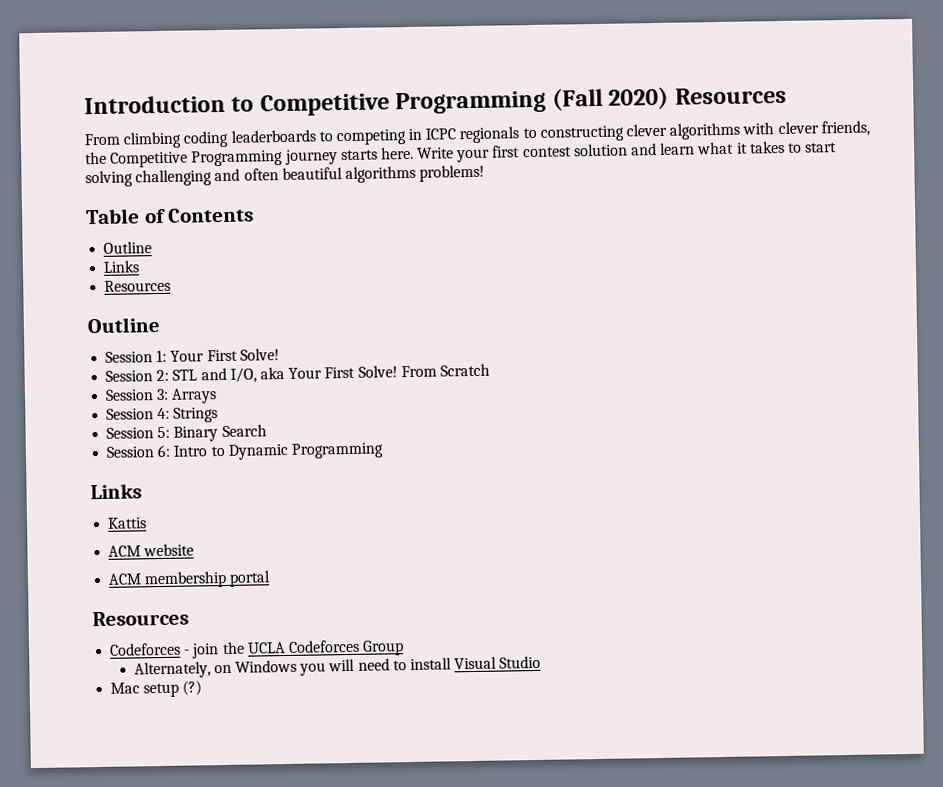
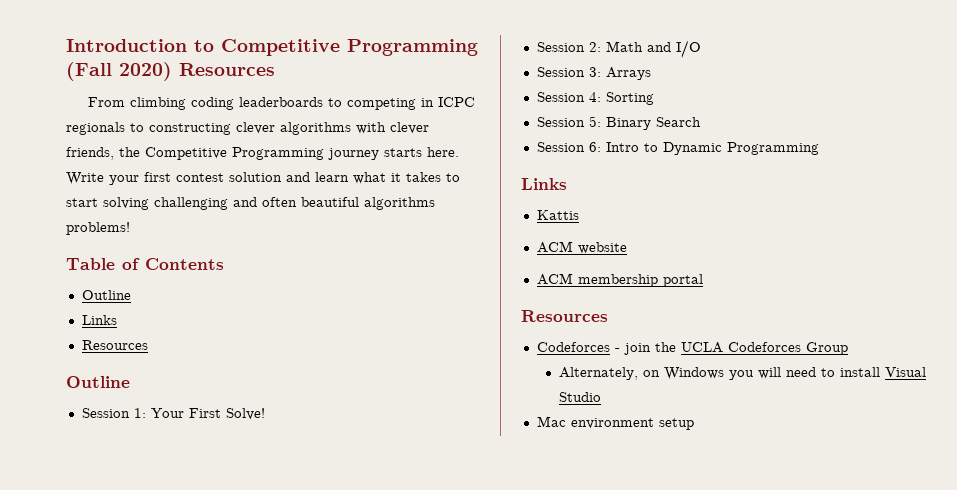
- Session 2: STL and I/O, aka Your First Solve! From Scratch
+ Session 2: Math and I/O
- Session 4: Strings
+ Session 4: Sorting
- Mac setup (?)
+ Mac environment setup

